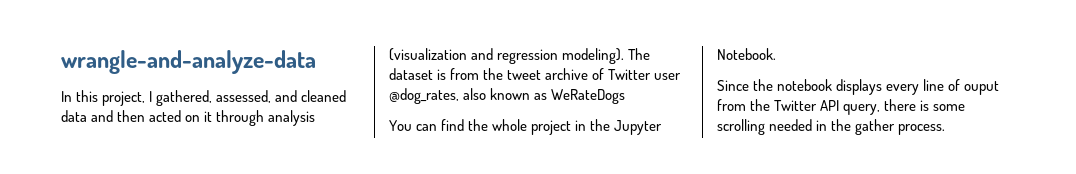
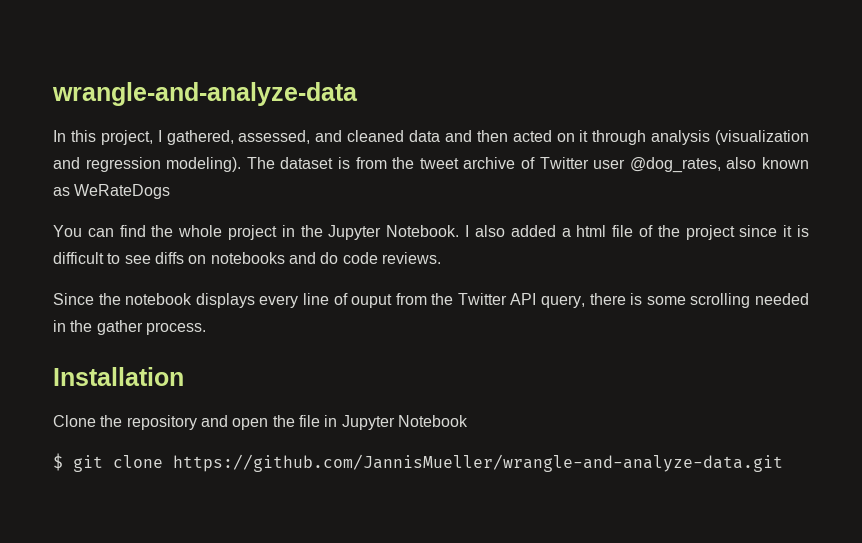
+ I also added a html file of the project since it is difficult to see diffs on notebooks and do code reviews.
+ Installation
+ Clone the repository and open the file in Jupyter Notebook
+ $ git clone https://github.com/JannisMueller/wrangle-and-analyze-data.git

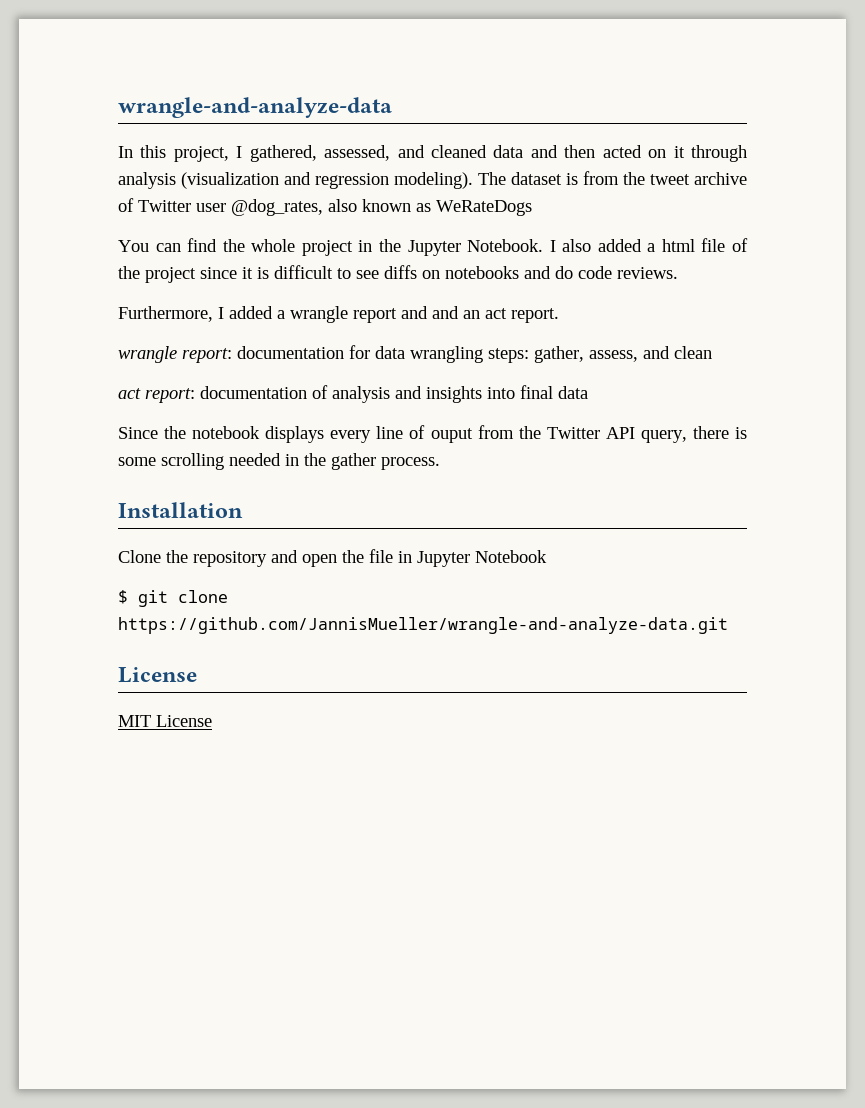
+ Furthermore, I added a wrangle report and and an act report.
+ wrangle report: documentation for data wrangling steps: gather, assess, and clean
+ act report: documentation of analysis and insights into final data
  $ git clone https://github.com/JannisMueller/wrangle-and-analyze-data.git
+ License
+ MIT License

